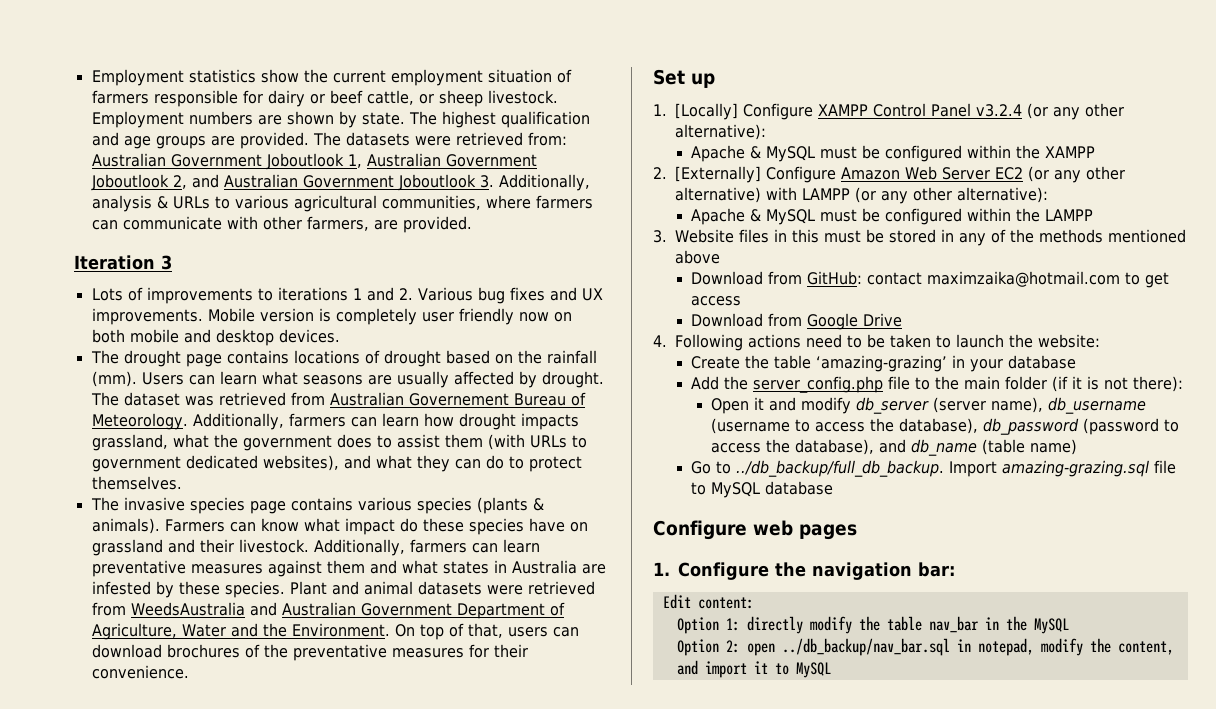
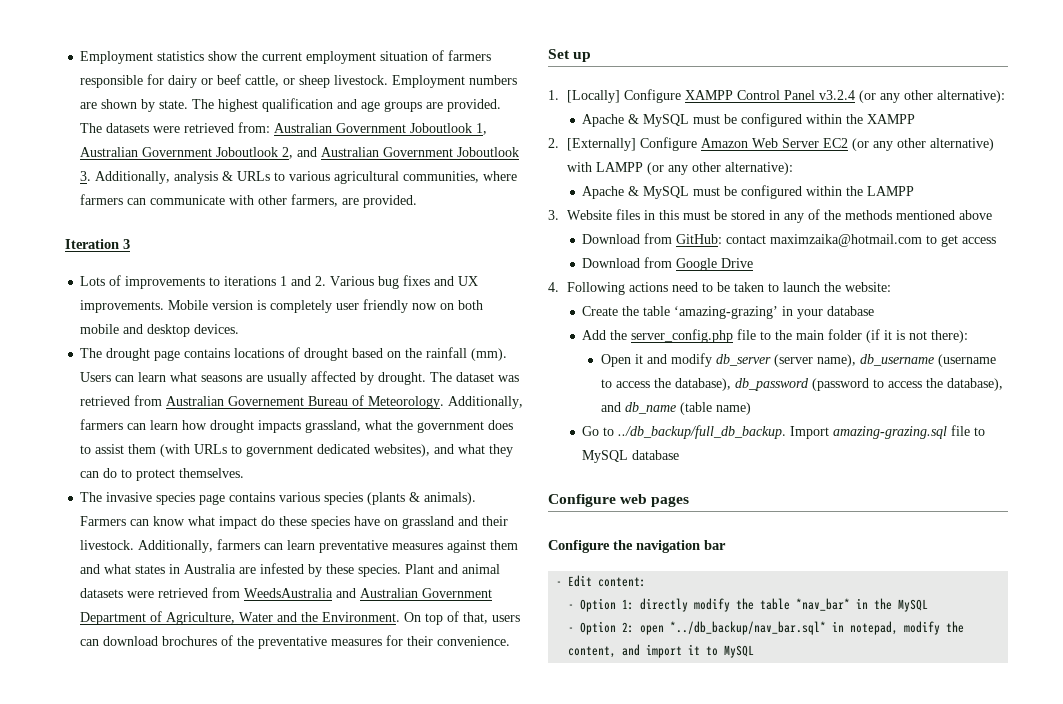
- 1. Configure the navigation bar:
- Edit content:
+ Configure the navigation bar
+ - Edit content:
- Option 1: directly modify the table nav_bar in the MySQL
+ - Option 1: directly modify the table *nav_bar* in the MySQL
- Option 2: open ../db_backup/nav_bar.sql in notepad, modify the content, and import it to MySQL
+ - Option 2: open *../db_backup/nav_bar.sql* in notepad, modify the content, and import it to MySQL

